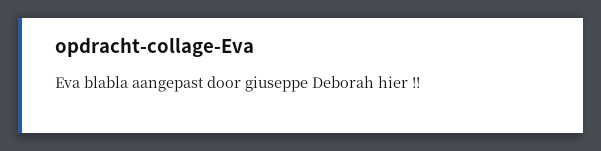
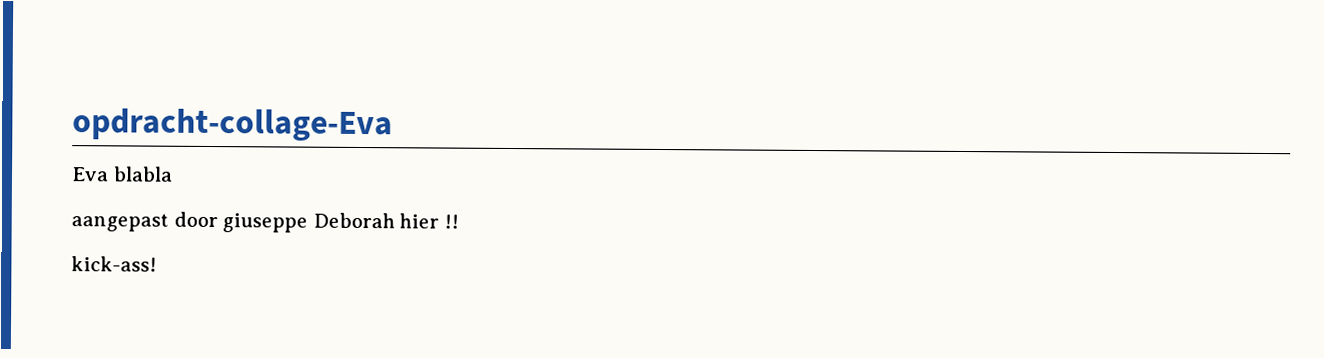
- Eva blabla aangepast door giuseppe Deborah hier !!
+ Eva blabla
+ aangepast door giuseppe Deborah hier !!
+ kick-ass!

